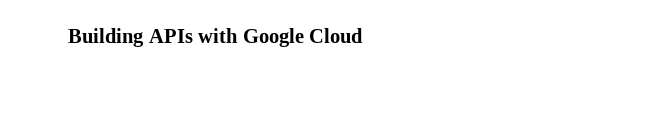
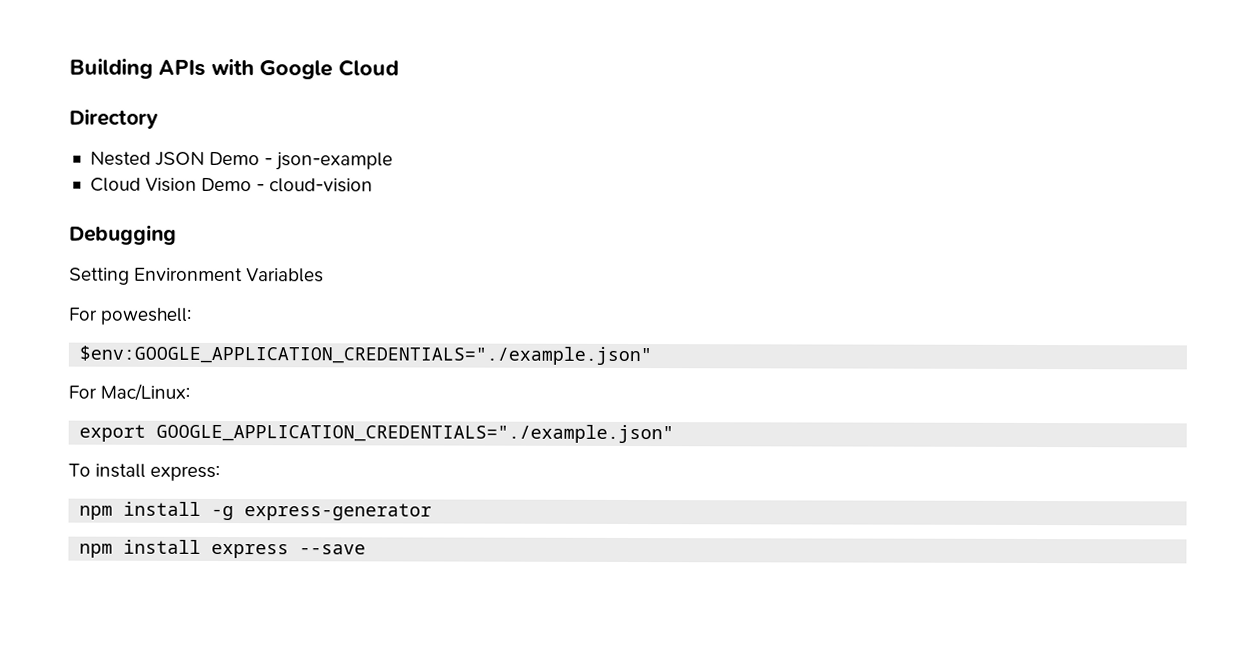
+ Directory
+ Nested JSON Demo - json-example
+ Cloud Vision Demo - cloud-vision
+ Debugging
+ Setting Environment Variables
+ For poweshell:
+ $env:GOOGLE_APPLICATION_CREDENTIALS="./example.json"
+ For Mac/Linux:
+ export GOOGLE_APPLICATION_CREDENTIALS="./example.json"
+ To install express:
+ npm install -g express-generator
+ npm install express --save

